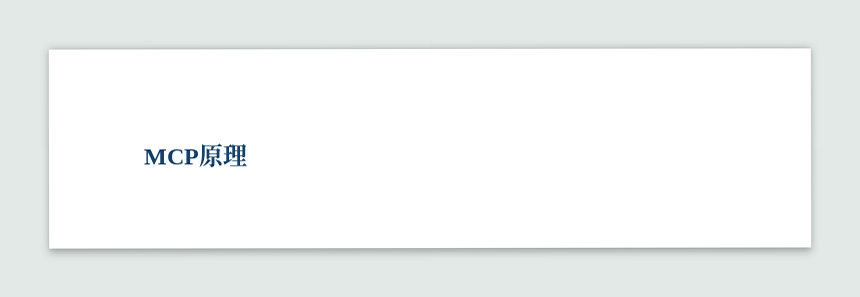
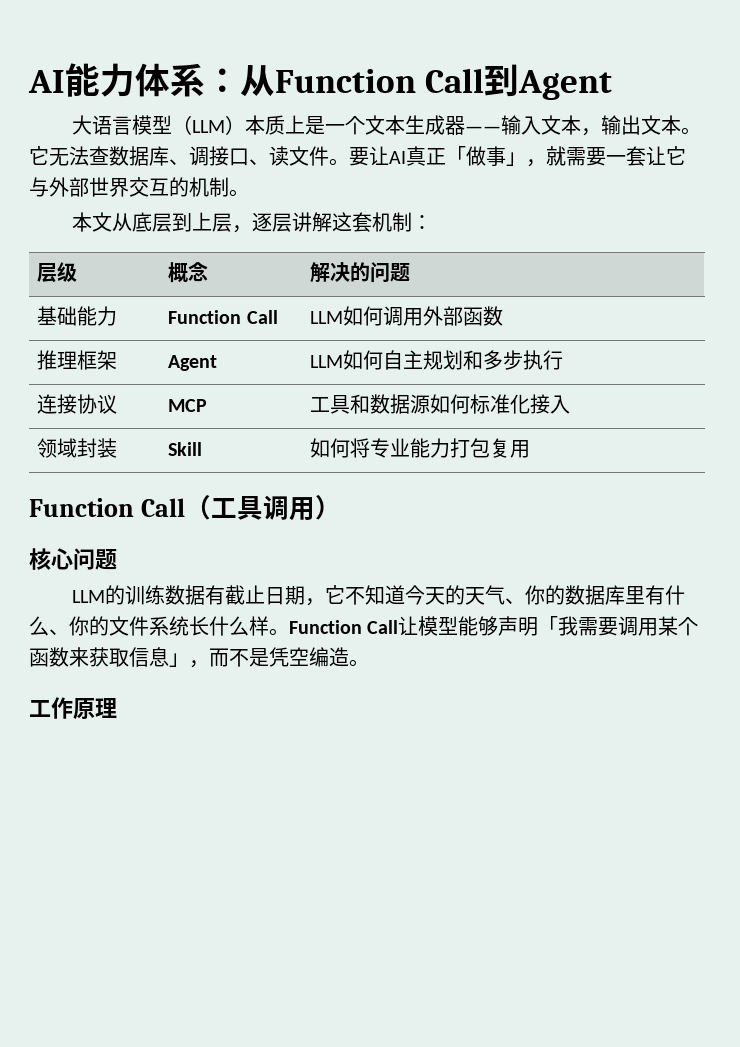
- MCP原理
+ AI能力体系：从Function Call到Agent
+ 大语言模型（LLM）本质上是一个文本生成器——输入文本，输出文本。它无法查数据库、调接口、读文件。要让AI真正「做事」，就需要一套让它与外部世界交互的机制。
+ 本文从底层到上层，逐层讲解这套机制：
+ 层级 | 概念 | 解决的问题
+ 基础能力 | Function Call | LLM如何调用外部函数
+ 推理框架 | Agent | LLM如何自主规划和多步执行
+ 连接协议 | MCP | 工具和数据源如何标准化接入
+ 领域封装 | Skill | 如何将专业能力打包复用
+ Function Call（工具调用）
+ 核心问题
+ LLM的训练数据有截止日期，它不知道今天的天气、你的数据库里有什么、你的文件系统长什么样。Function Call让模型能够声明「我需要调用某个函数来获取信息」，而不是凭空编造。
+ 工作原理

